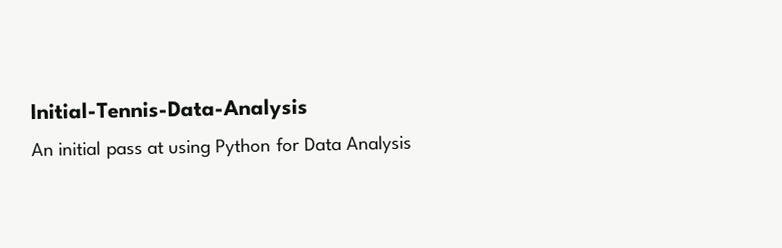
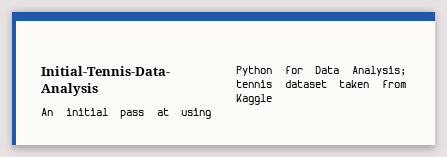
- An initial pass at using Python for Data Analysis
+ An initial pass at using Python for Data Analysis; tennis dataset taken from Kaggle

